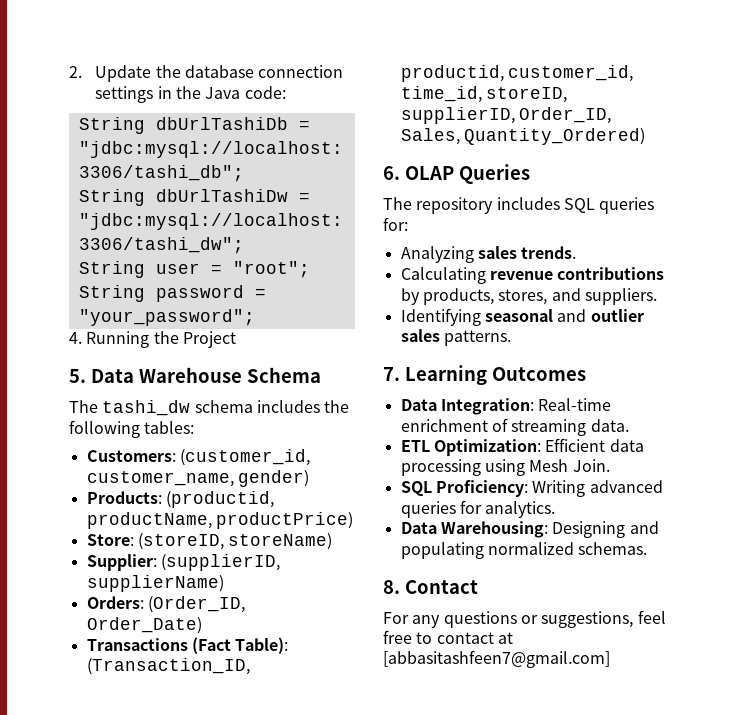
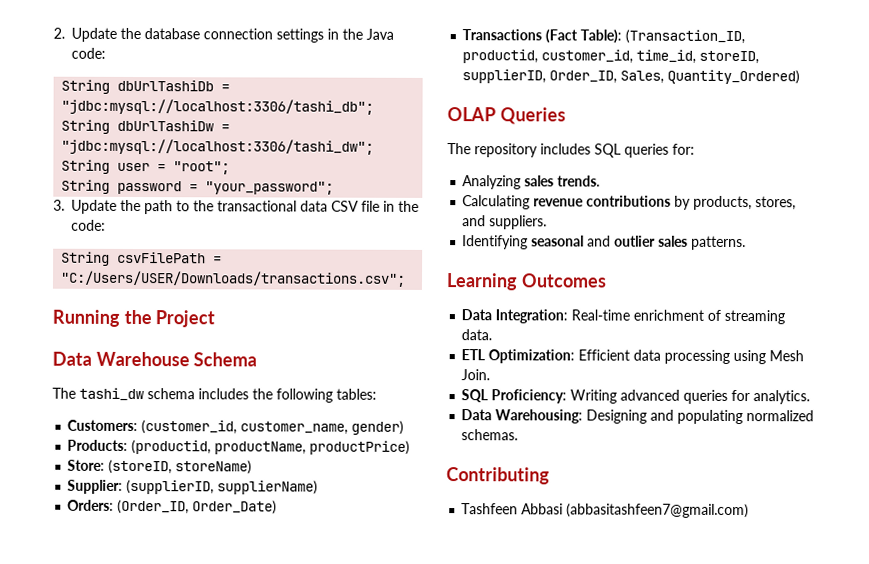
- 4. Running the Project
+ 3. Update the path to the transactional data CSV file in the code:
+ String csvFilePath = "C:/Users/USER/Downloads/transactions.csv";
+ Running the Project
- 5. Data Warehouse Schema
+ Data Warehouse Schema
- 6. OLAP Queries
+ OLAP Queries
- 7. Learning Outcomes
+ Learning Outcomes
- 8. Contact
- For any questions or suggestions, feel free to contact at [abbasitashfeen7@gmail.com]
+ Contributing
+ Tashfeen Abbasi (abbasitashfeen7@gmail.com)

